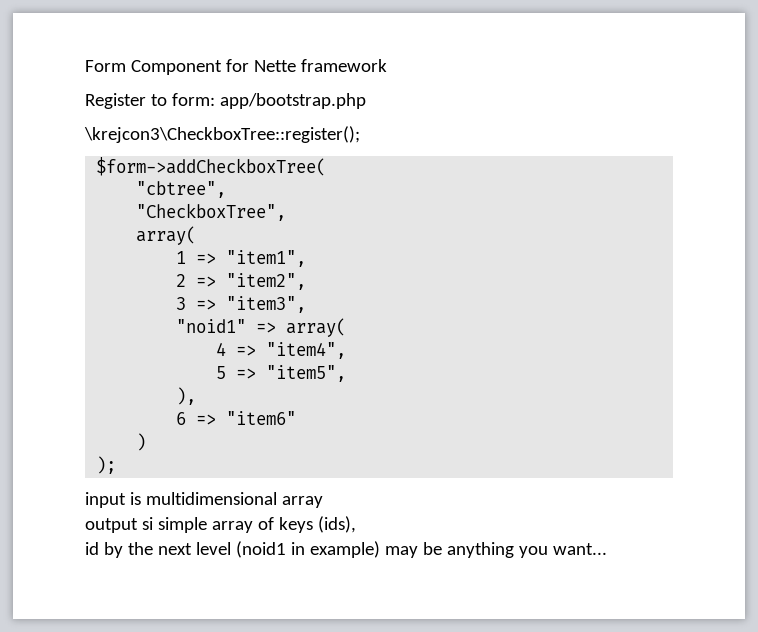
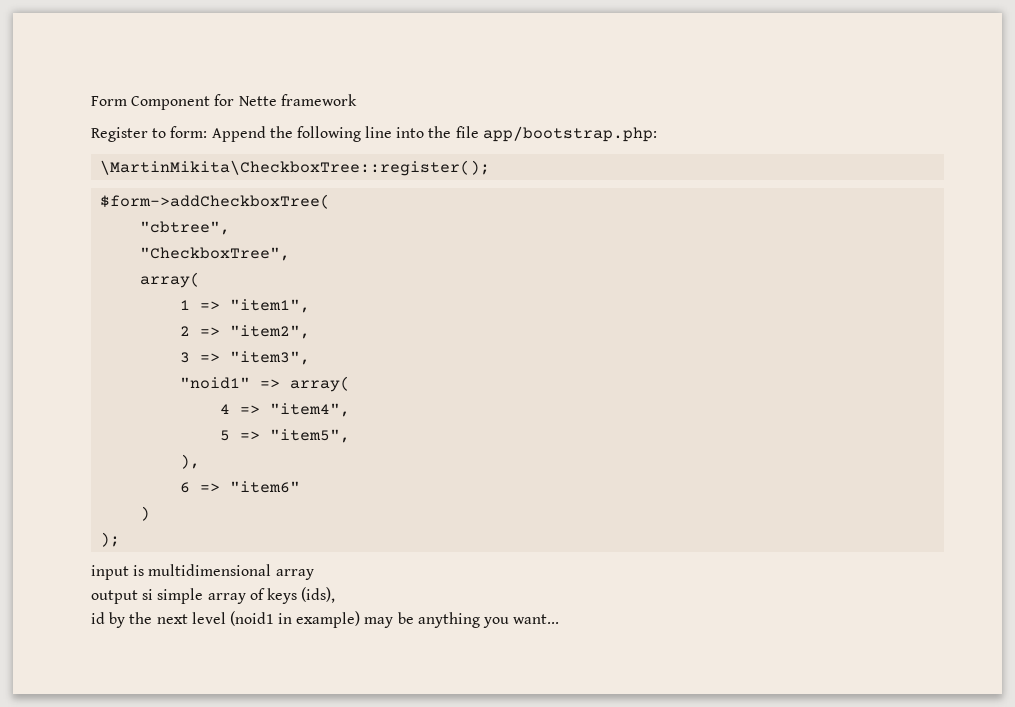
- Register to form: app/bootstrap.php
- \krejcon3\CheckboxTree::register();
+ Register to form: Append the following line into the file app/bootstrap.php:
+ \MartinMikita\CheckboxTree::register();

